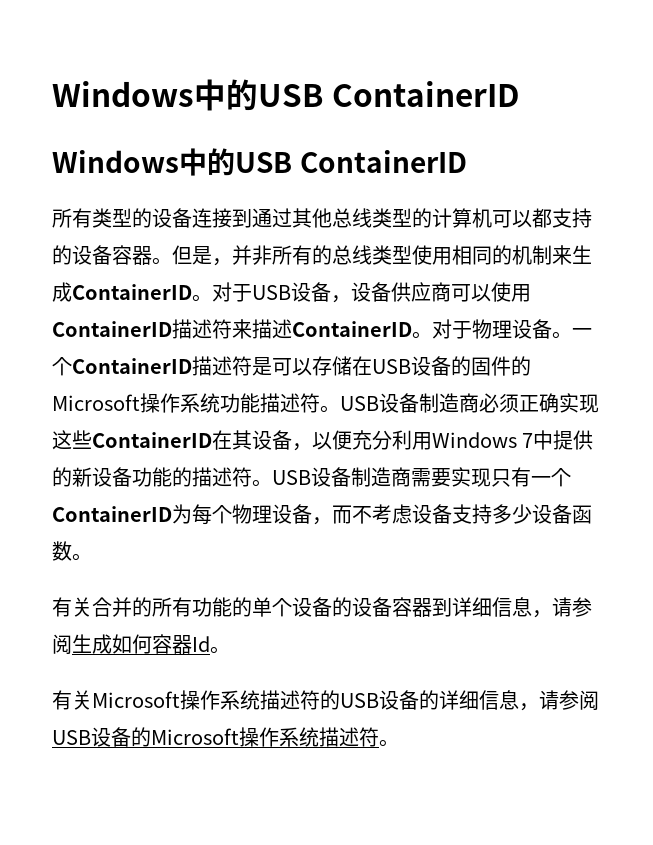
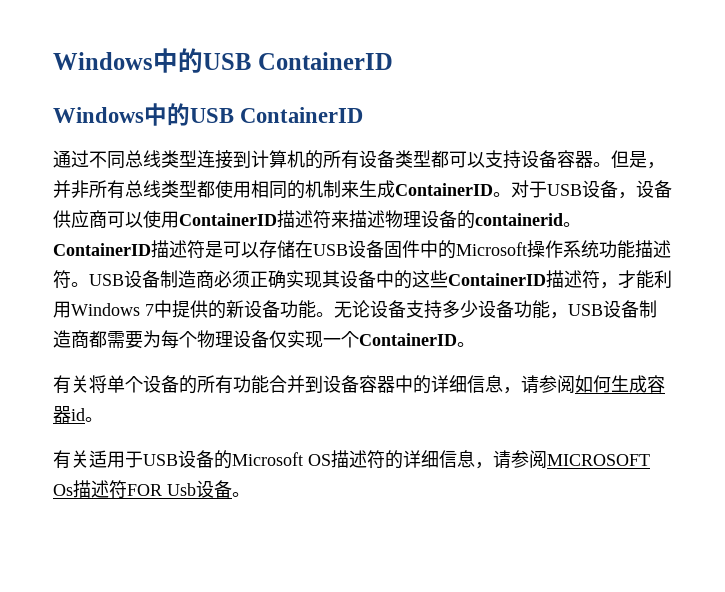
- 所有类型的设备连接到通过其他总线类型的计算机可以都支持的设备容器。
+ 通过不同总线类型连接到计算机的所有设备类型都可以支持设备容器。
- 但是，并非所有的总线类型使用相同的机制来生成ContainerID。
+ 但是，并非所有总线类型都使用相同的机制来生成ContainerID。
- 对于USB设备，设备供应商可以使用ContainerID描述符来描述ContainerID。对于物理设备。一个ContainerID描述符是可以存储在USB设备的固件的Microsoft操作系统功能描述符。
+ 对于USB设备，设备供应商可以使用ContainerID描述符来描述物理设备的containerid。ContainerID描述符是可以存储在USB设备固件中的Microsoft操作系统功能描述符。
- USB设备制造商必须正确实现这些ContainerID在其设备，以便充分利用Windows 7中提供的新设备功能的描述符。USB设备制造商需要实现只有一个ContainerID为每个物理设备，而不考虑设备支持多少设备函数。
- 有关合并的所有功能的单个设备的设备容器到详细信息，请参阅生成如何容器Id。
- 有关Microsoft操作系统描述符的USB设备的详细信息，请参阅USB设备的Microsoft操作系统描述符。
+ USB设备制造商必须正确实现其设备中的这些ContainerID描述符，才能利用Windows 7中提供的新设备功能。无论设备支持多少设备功能，USB设备制造商都需要为每个物理设备仅实现一个ContainerID。
+ 有关将单个设备的所有功能合并到设备容器中的详细信息，请参阅如何生成容器id。
+ 有关适用于USB设备的Microsoft OS描述符的详细信息，请参阅MICROSOFT Os描述符FOR Usb设备。

